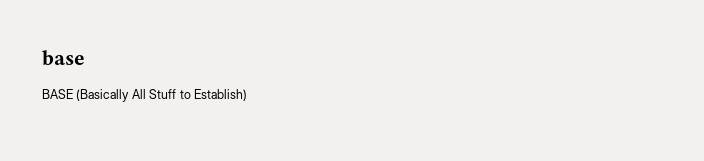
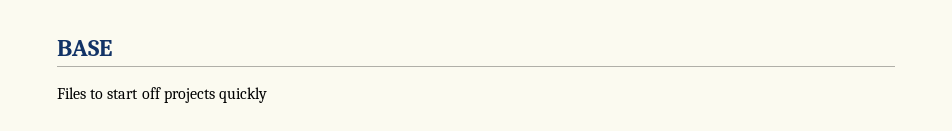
- base
- BASE (Basically All Stuff to Establish)
+ BASE
+ Files to start off projects quickly

